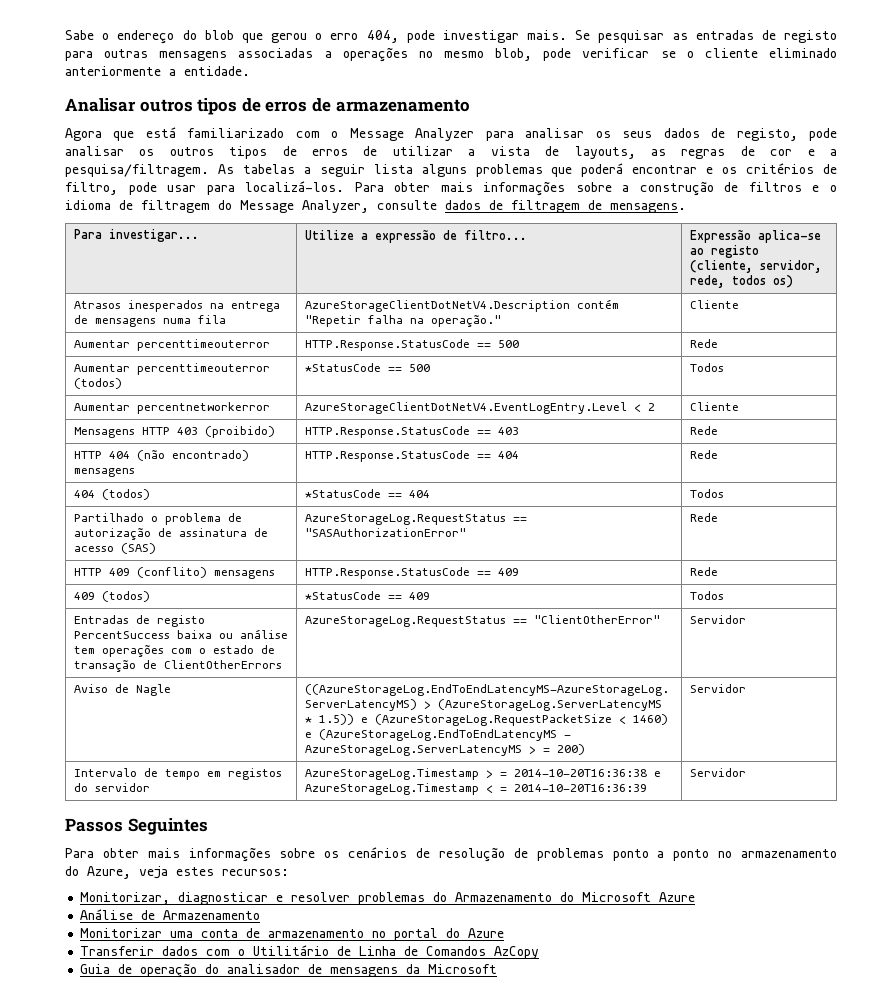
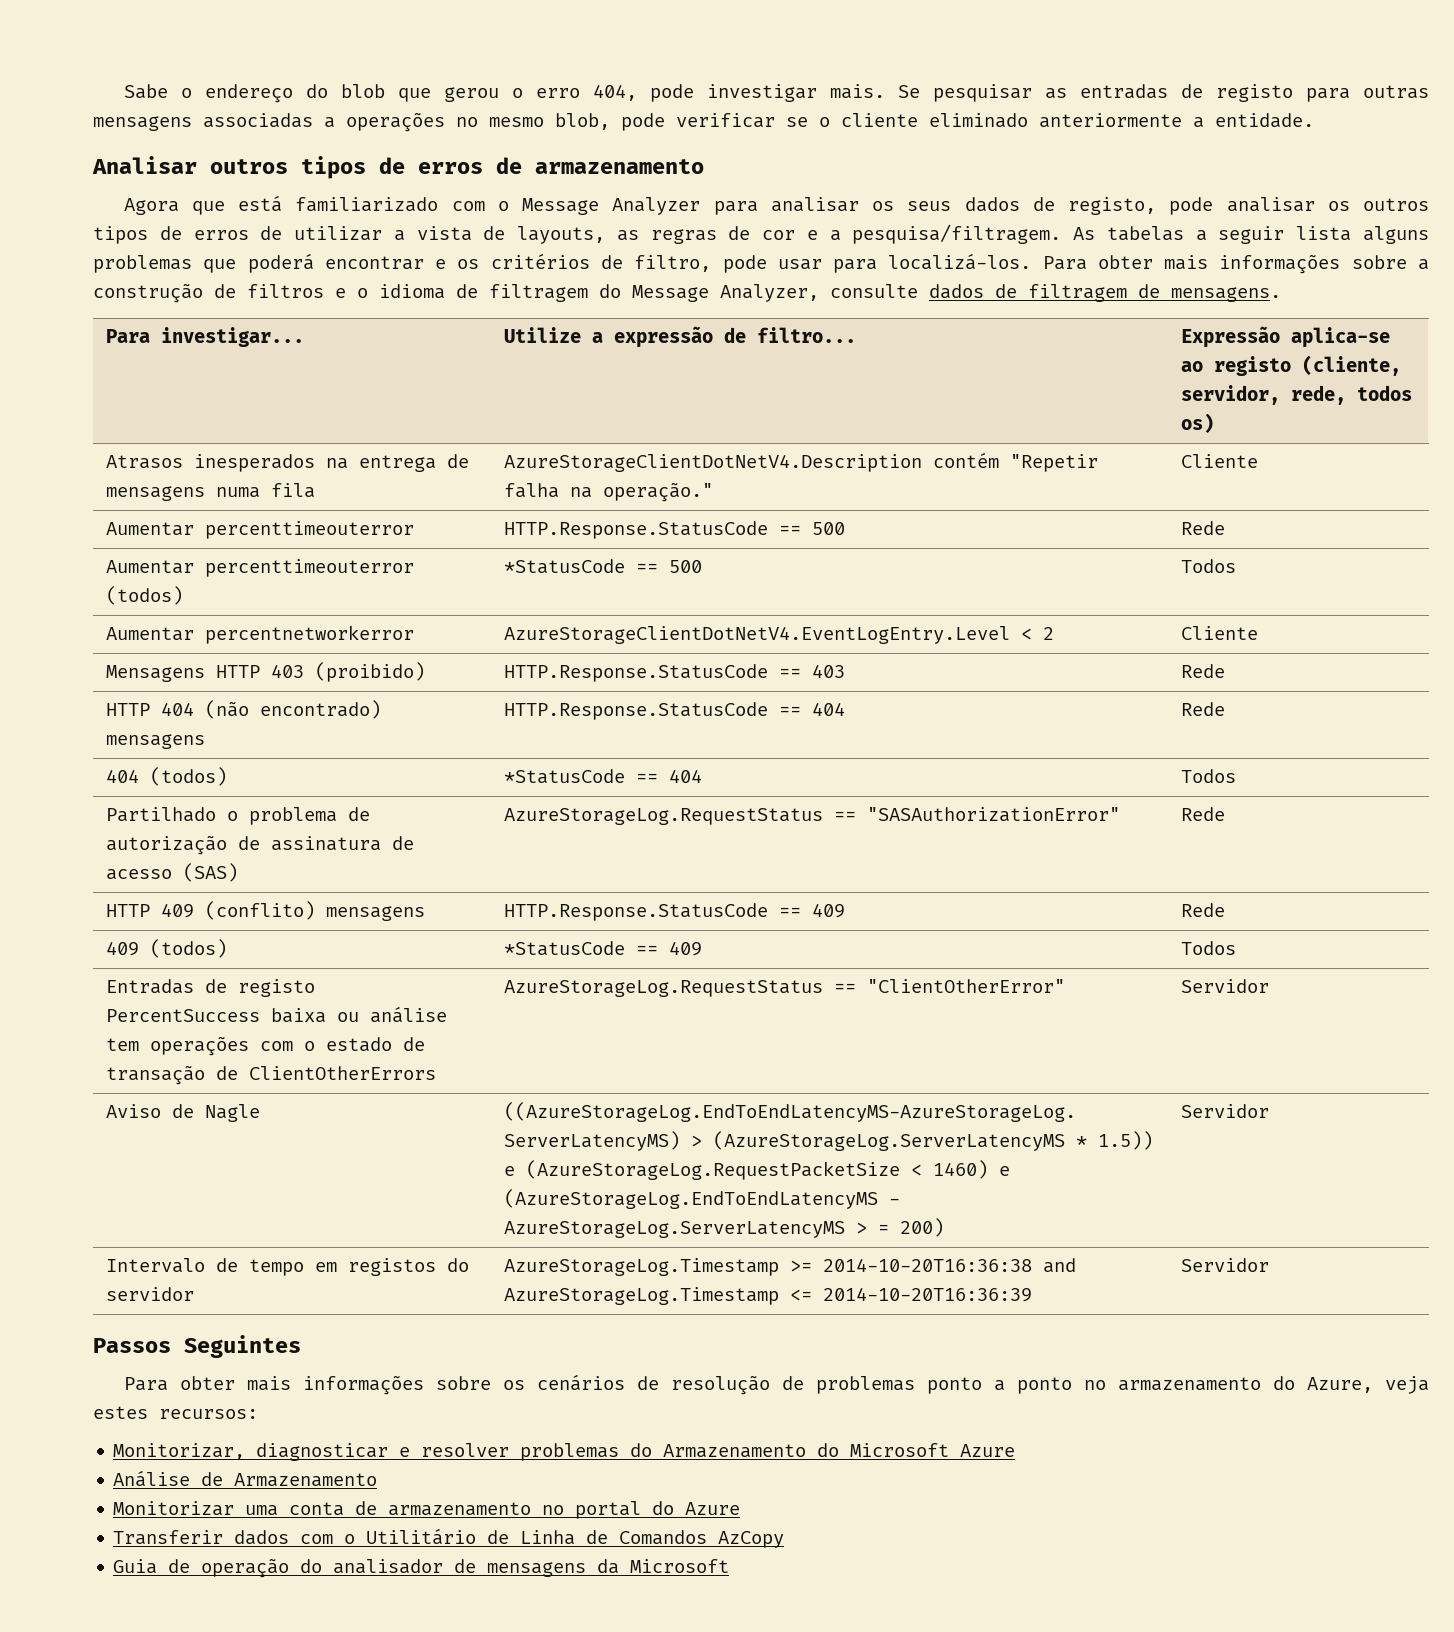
- Intervalo de tempo em registos do servidor | AzureStorageLog.Timestamp > = 2014-10-20T16:36:38 e AzureStorageLog.Timestamp < = 2014-10-20T16:36:39 | Servidor
+ Intervalo de tempo em registos do servidor | AzureStorageLog.Timestamp >= 2014-10-20T16:36:38 and AzureStorageLog.Timestamp <= 2014-10-20T16:36:39 | Servidor

